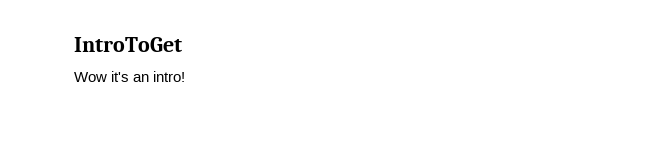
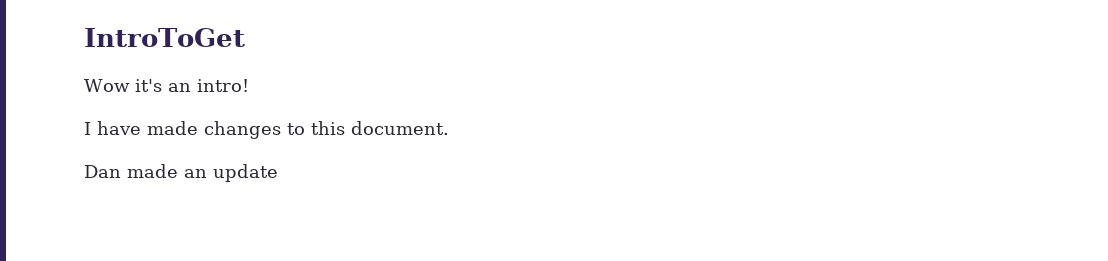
+ I have made changes to this document.
+ Dan made an update

